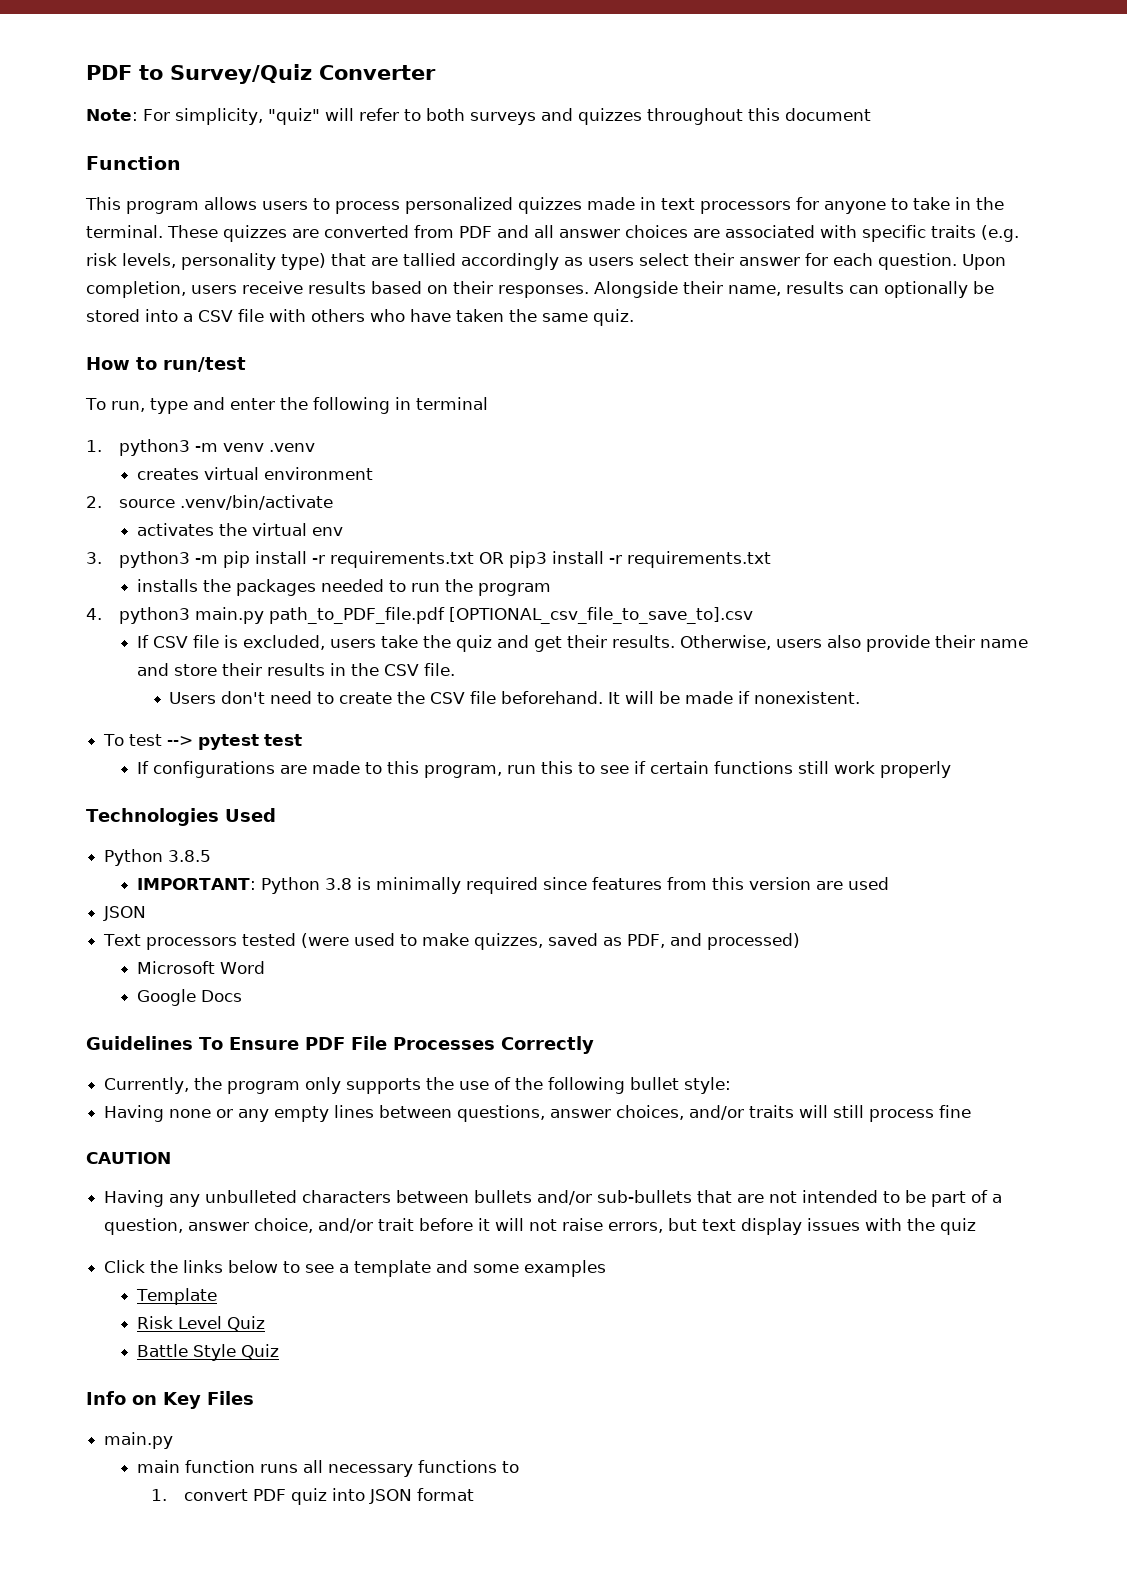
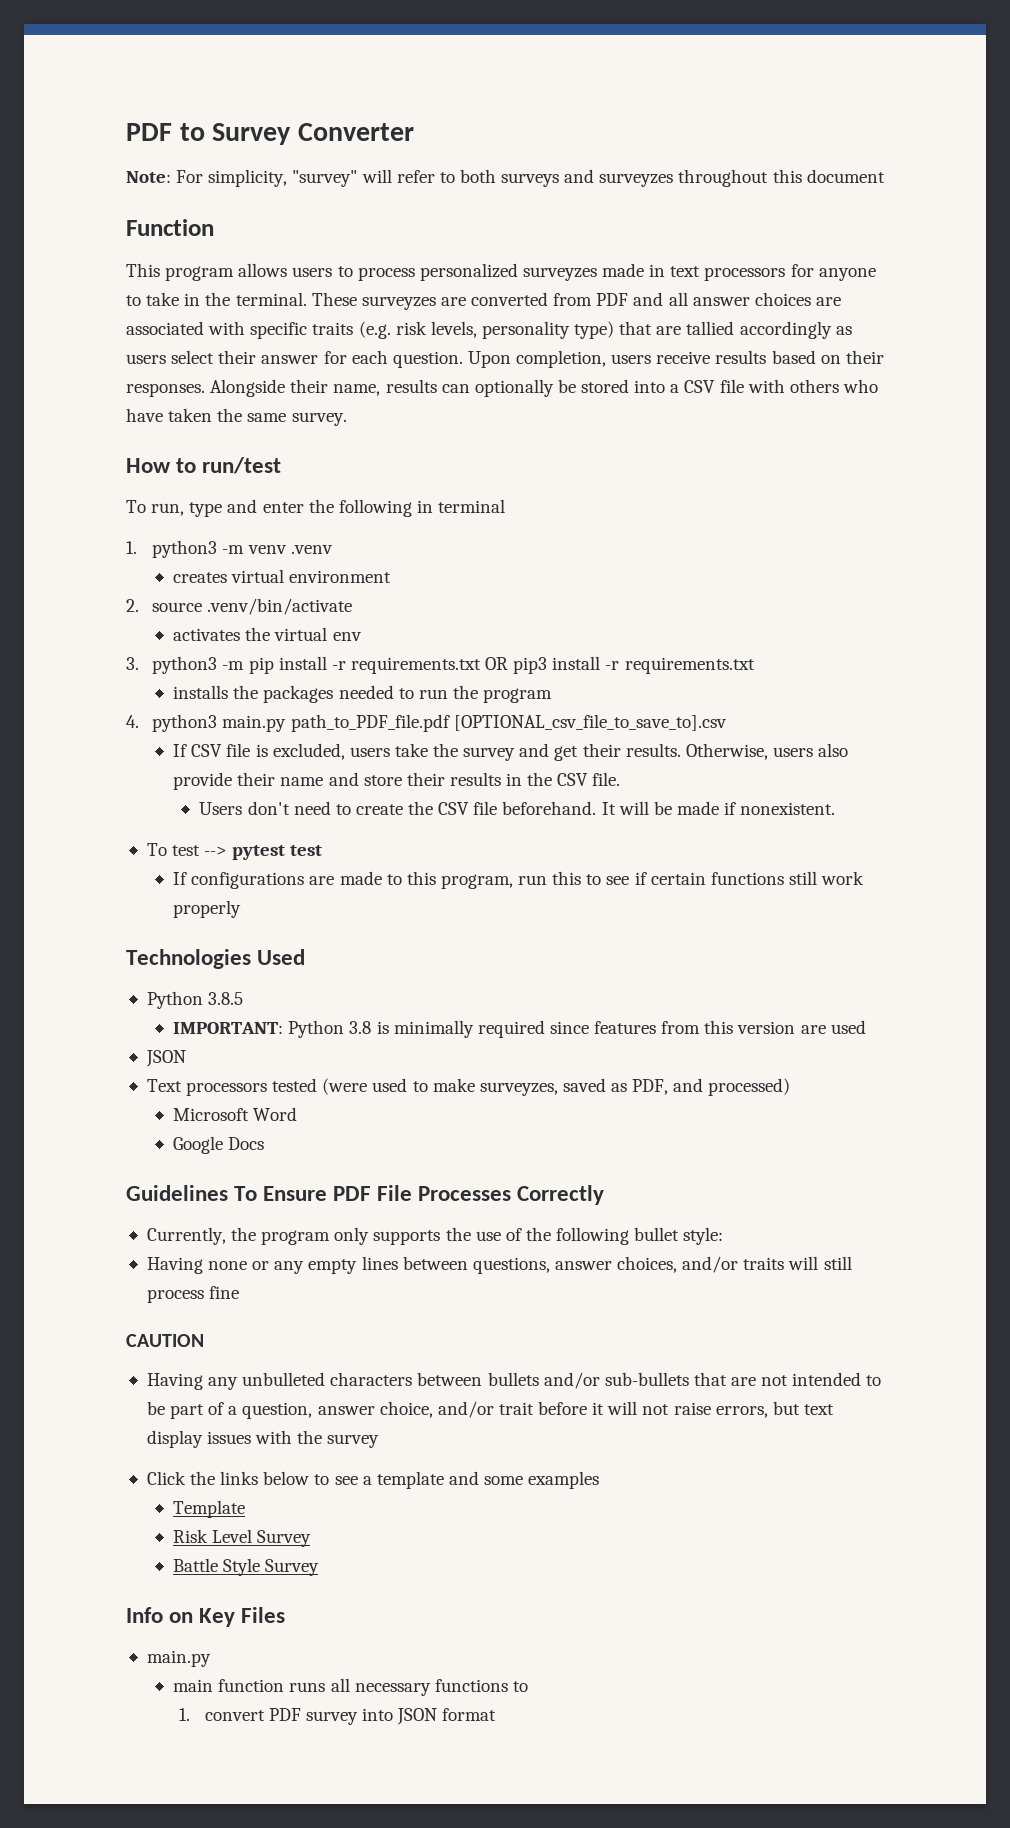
- PDF to Survey/Quiz Converter
+ PDF to Survey Converter
- Note: For simplicity, "quiz" will refer to both surveys and quizzes throughout this document
+ Note: For simplicity, "survey" will refer to both surveys and surveyzes throughout this document
- This program allows users to process personalized quizzes made in text processors for anyone to take in the terminal.
+ This program allows users to process personalized surveyzes made in text processors for anyone to take in the terminal.
- These quizzes are converted from PDF and all answer choices are associated with specific traits (e.g. risk levels, personality type) that are tallied accordingly as users select their answer for each question.
+ These surveyzes are converted from PDF and all answer choices are associated with specific traits (e.g. risk levels, personality type) that are tallied accordingly as users select their answer for each question.
- Alongside their name, results can optionally be stored into a CSV file with others who have taken the same quiz.
+ Alongside their name, results can optionally be stored into a CSV file with others who have taken the same survey.
- If CSV file is excluded, users take the quiz and get their results.
+ If CSV file is excluded, users take the survey and get their results.
- Text processors tested (were used to make quizzes, saved as PDF, and processed)
+ Text processors tested (were used to make surveyzes, saved as PDF, and processed)
- Having any unbulleted characters between bullets and/or sub-bullets that are not intended to be part of a question, answer choice, and/or trait before it will not raise errors, but text display issues with the quiz
+ Having any unbulleted characters between bullets and/or sub-bullets that are not intended to be part of a question, answer choice, and/or trait before it will not raise errors, but text display issues with the survey
- Risk Level Quiz
+ Risk Level Survey
- Battle Style Quiz
+ Battle Style Survey
- 1. convert PDF quiz into JSON format
+ 1. convert PDF survey into JSON format

